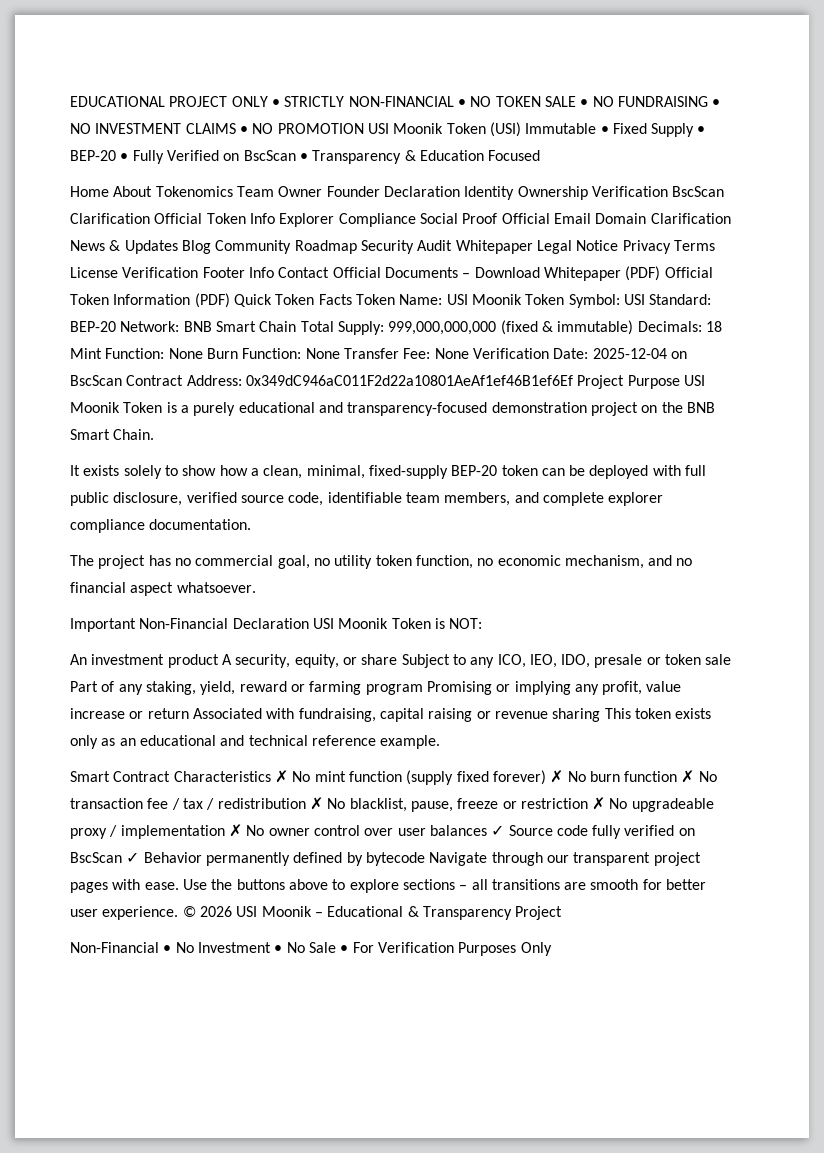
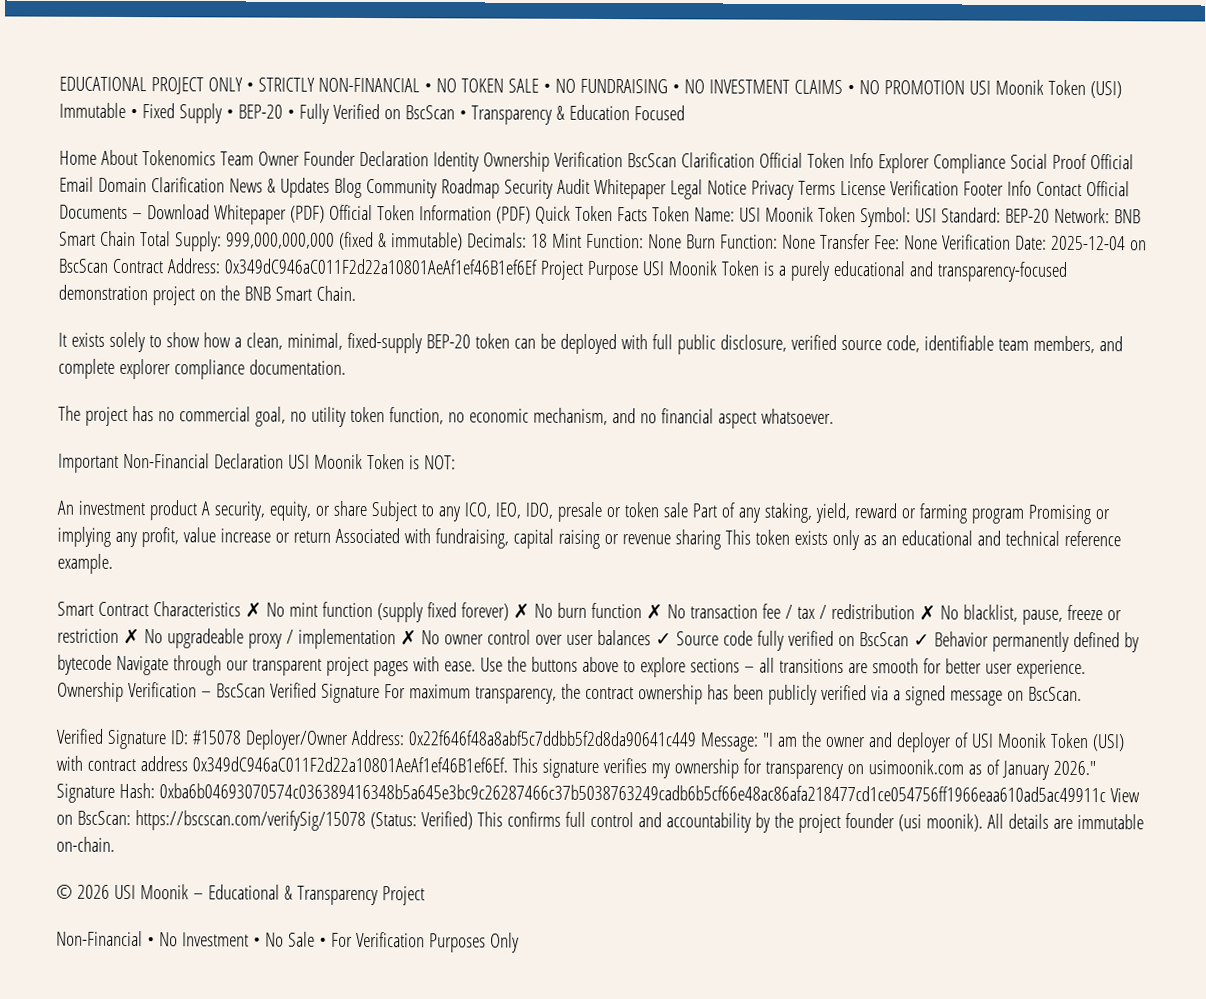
- Use the buttons above to explore sections – all transitions are smooth for better user experience. © 2026 USI Moonik – Educational & Transparency Project
+ Use the buttons above to explore sections – all transitions are smooth for better user experience. Ownership Verification – BscScan Verified Signature For maximum transparency, the contract ownership has been publicly verified via a signed message on BscScan.
+ Verified Signature ID: #15078 Deployer/Owner Address: 0x22f646f48a8abf5c7ddbb5f2d8da90641c449 Message: "I am the owner and deployer of USI Moonik Token (USI) with contract address 0x349dC946aC011F2d22a10801AeAf1ef46B1ef6Ef. This signature verifies my ownership for transparency on usimoonik.com as of January 2026." Signature Hash: 0xba6b04693070574c036389416348b5a645e3bc9c26287466c37b5038763249cadb6b5cf66e48ac86afa218477cd1ce054756ff1966eaa610ad5ac49911c View on BscScan: https://bscscan.com/verifySig/15078 (Status: Verified) This confirms full control and accountability by the project founder (usi moonik). All details are immutable on-chain.
+ © 2026 USI Moonik – Educational & Transparency Project

